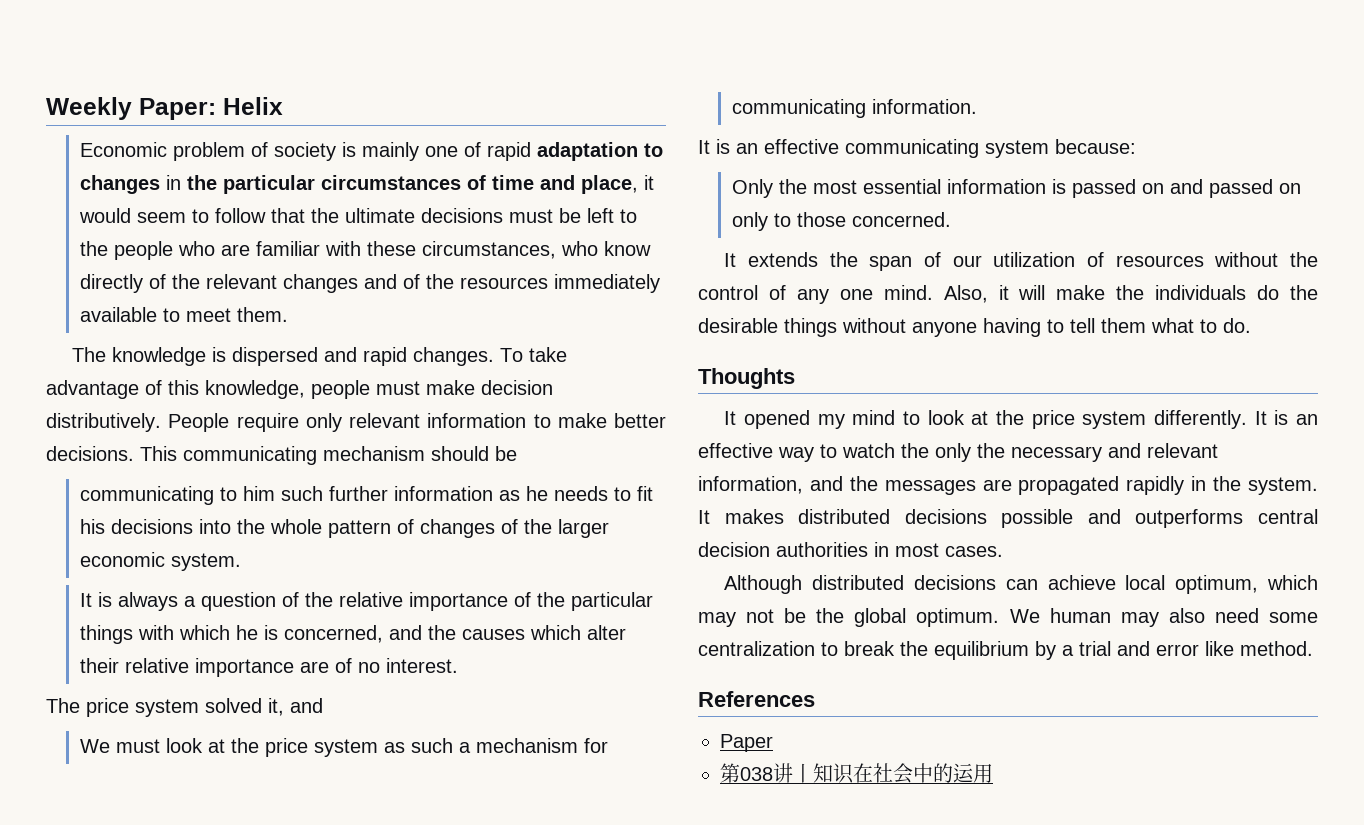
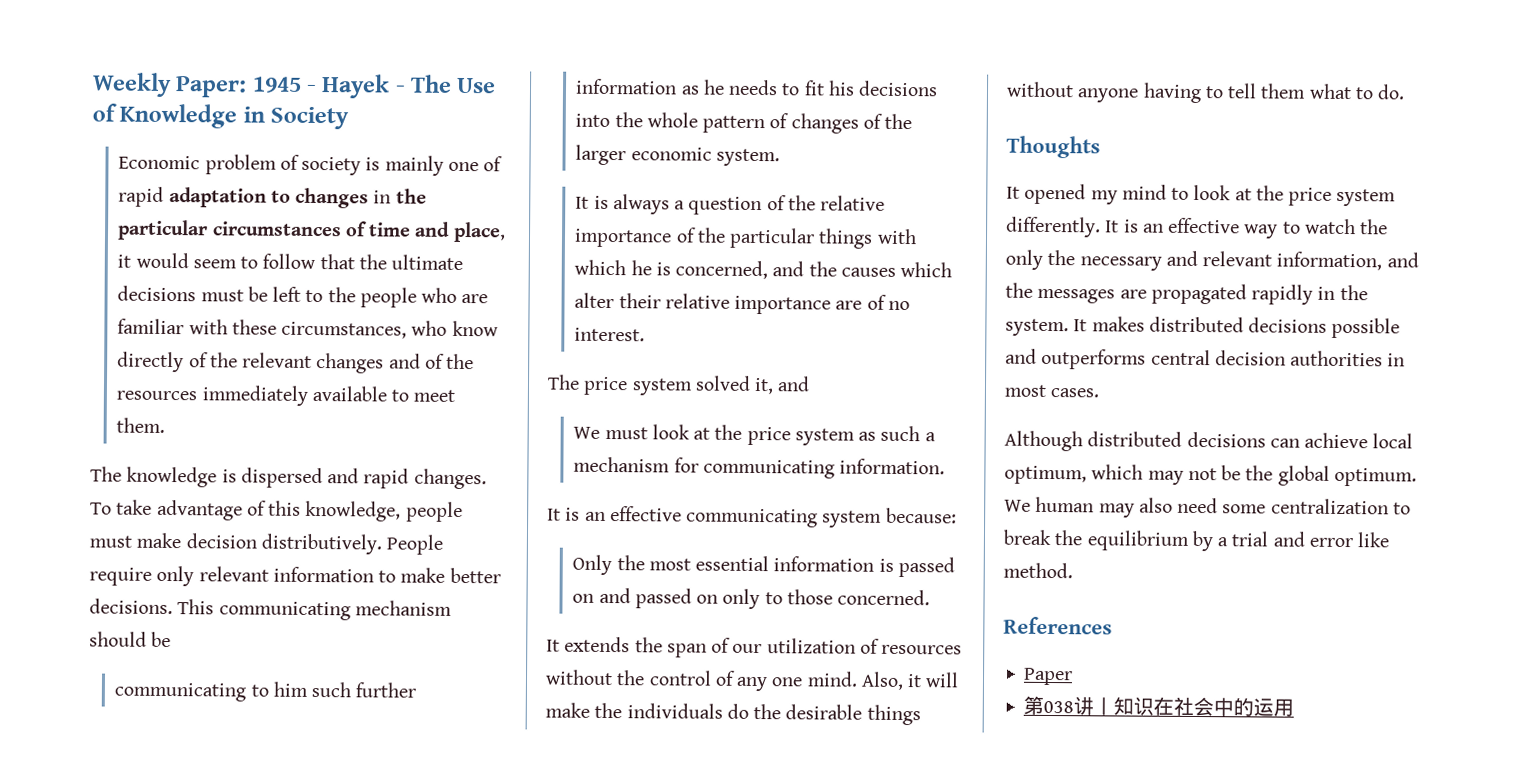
- Weekly Paper: Helix
+ Weekly Paper: 1945 - Hayek - The Use of Knowledge in Society

